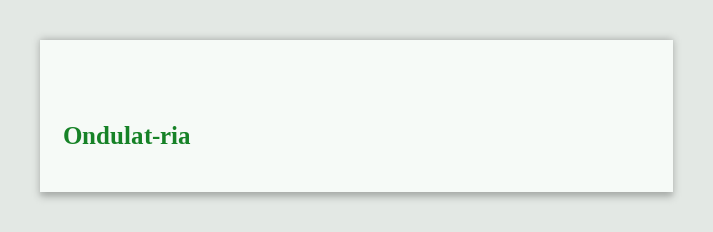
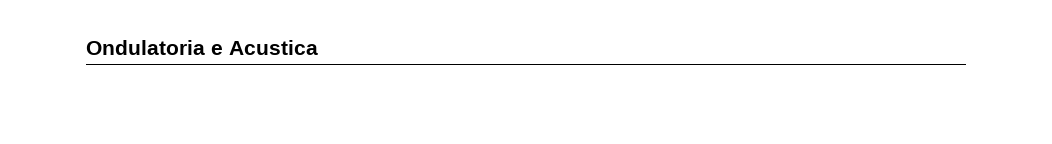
- Ondulat-ria
+ Ondulatoria e Acustica

